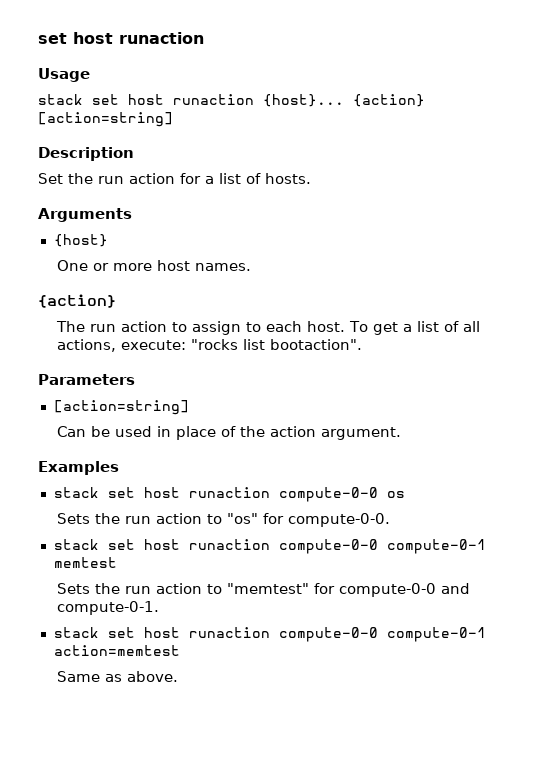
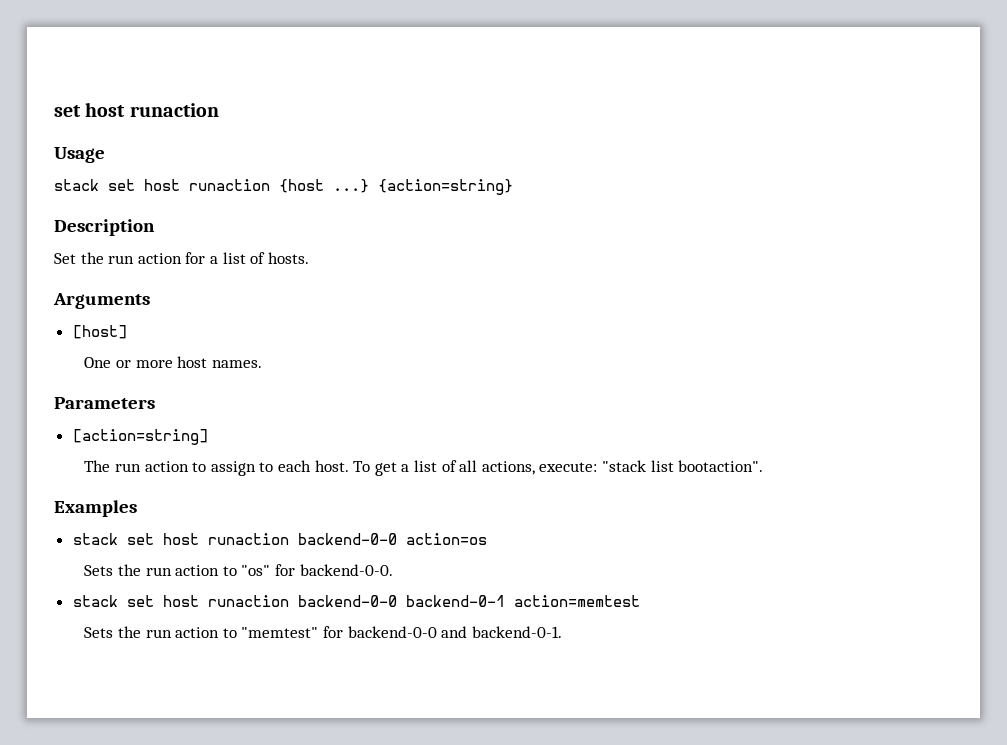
- stack set host runaction {host}... {action} [action=string]
+ stack set host runaction {host ...} {action=string}
- {host}
+ [host]
  One or more host names.
- {action}
+ Parameters
+ [action=string]
- To get a list of all actions, execute: "rocks list bootaction".
+ To get a list of all actions, execute: "stack list bootaction".
- Parameters
- [action=string]
- Can be used in place of the action argument.
- stack set host runaction compute-0-0 os
+ stack set host runaction backend-0-0 action=os
- Sets the run action to "os" for compute-0-0.
- stack set host runaction compute-0-0 compute-0-1 memtest
+ Sets the run action to "os" for backend-0-0.
+ stack set host runaction backend-0-0 backend-0-1 action=memtest
- Sets the run action to "memtest" for compute-0-0 and compute-0-1.
- stack set host runaction compute-0-0 compute-0-1 action=memtest
- Same as above.
+ Sets the run action to "memtest" for backend-0-0 and backend-0-1.

